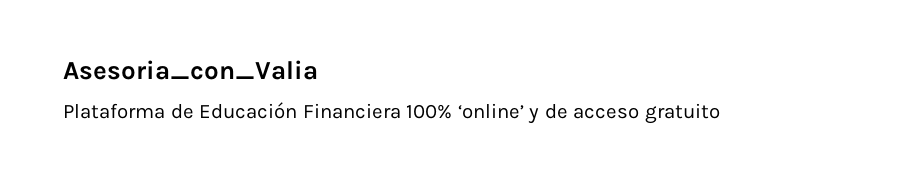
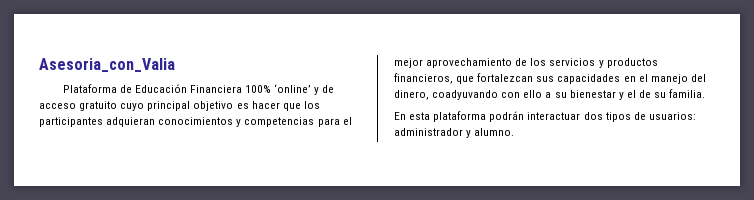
- Plataforma de Educación Financiera 100% ‘online’ y de acceso gratuito
+ Plataforma de Educación Financiera 100% ‘online’ y de acceso gratuito cuyo principal objetivo es hacer que los participantes adquieran conocimientos y competencias para el mejor aprovechamiento de los servicios y productos financieros, que fortalezcan sus capacidades en el manejo del dinero, coadyuvando con ello a su bienestar y el de su familia.
+ En esta plataforma podrán interactuar dos tipos de usuarios: administrador y alumno.

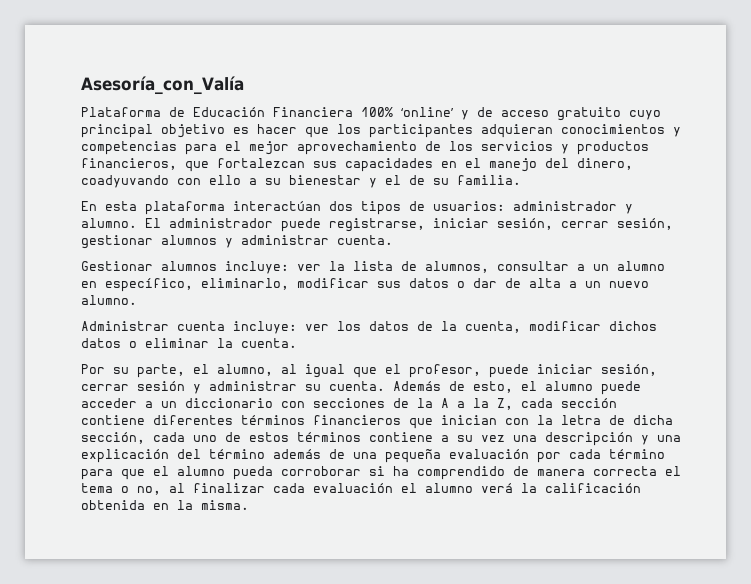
- Asesoria_con_Valia
+ Asesoría_con_Valía
- En esta plataforma podrán interactuar dos tipos de usuarios: administrador y alumno.
+ En esta plataforma interactúan dos tipos de usuarios: administrador y alumno.
+ El administrador puede registrarse, iniciar sesión, cerrar sesión, gestionar alumnos y administrar cuenta.
+ Gestionar alumnos incluye: ver la lista de alumnos, consultar a un alumno en específico, eliminarlo, modificar sus datos o dar de alta a un nuevo alumno.
+ Administrar cuenta incluye: ver los datos de la cuenta, modificar dichos datos o eliminar la cuenta.
+ Por su parte, el alumno, al igual que el profesor, puede iniciar sesión, cerrar sesión y administrar su cuenta. Además de esto, el alumno puede acceder a un diccionario con secciones de la A a la Z, cada sección contiene diferentes términos financieros que inician con la letra de dicha sección, cada uno de estos términos contiene a su vez una descripción y una explicación del término además de una pequeña evaluación por cada término para que el alumno pueda corroborar si ha comprendido de manera correcta el tema o no, al finalizar cada evaluación el alumno verá la calificación obtenida en la misma.

